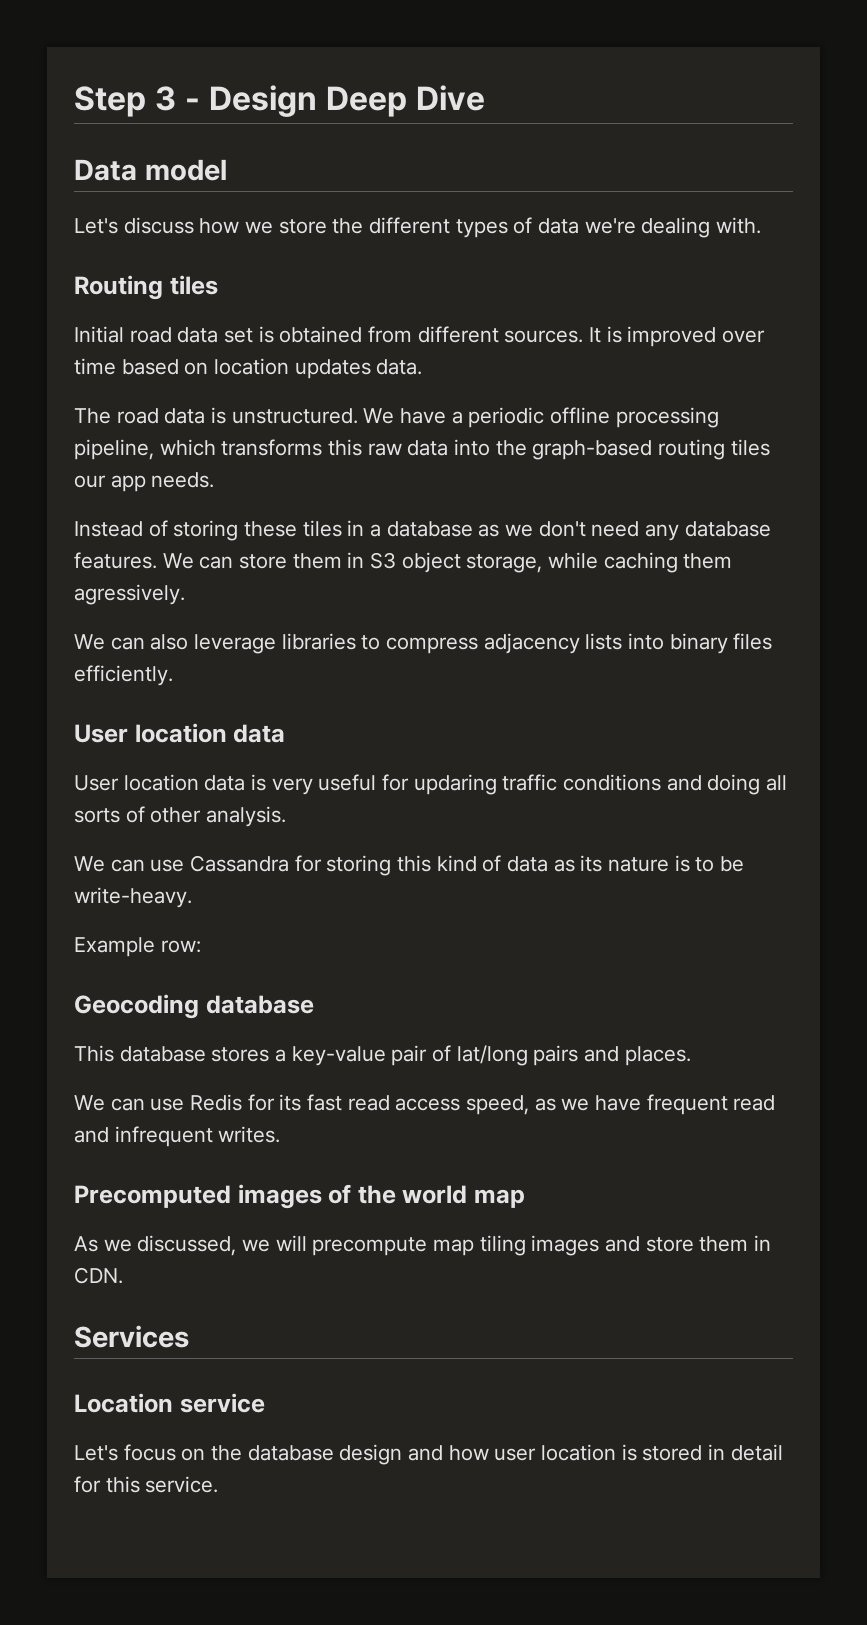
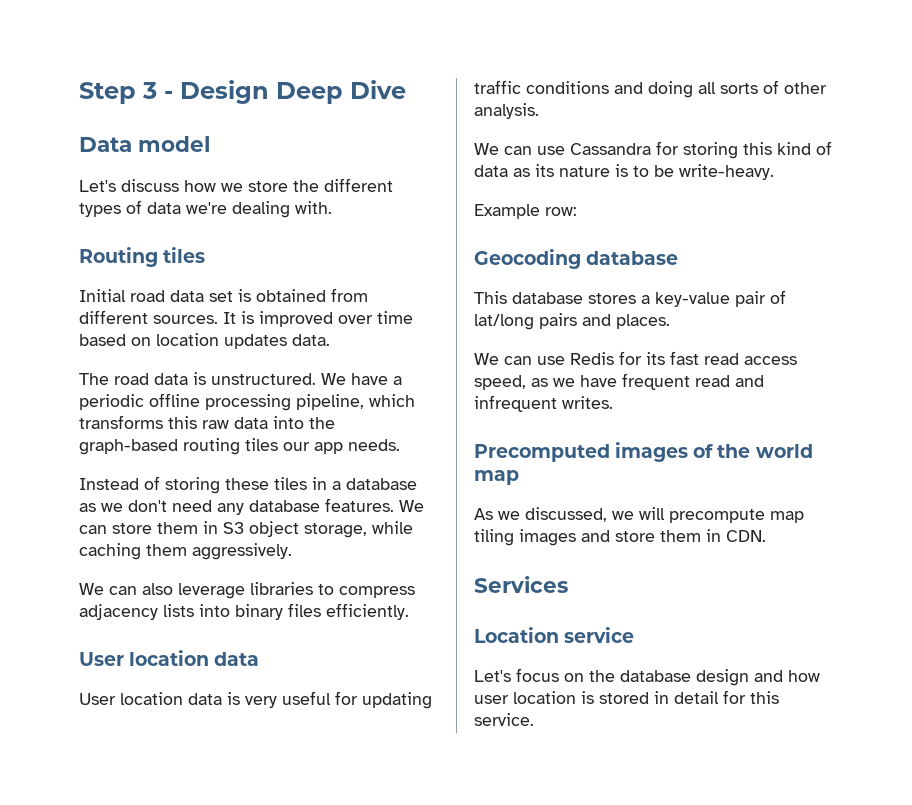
- We can store them in S3 object storage, while caching them agressively.
+ We can store them in S3 object storage, while caching them aggressively.
- User location data is very useful for updaring traffic conditions and doing all sorts of other analysis.
+ User location data is very useful for updating traffic conditions and doing all sorts of other analysis.

